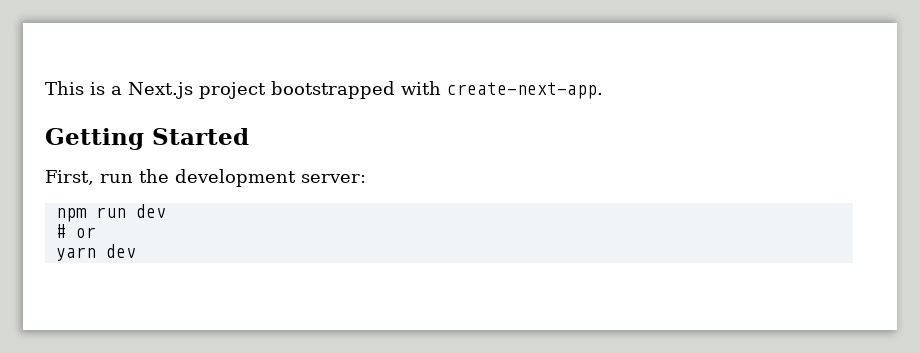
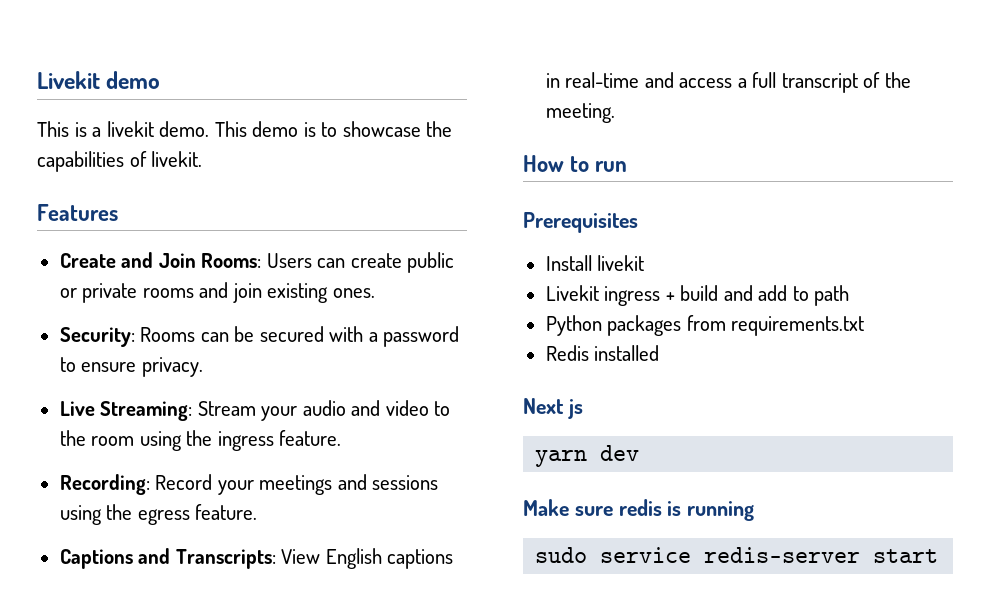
+ Livekit demo
- This is a Next.js project bootstrapped with create-next-app.
- Getting Started
- First, run the development server:
- npm run dev
- # or
+ This is a livekit demo. This demo is to showcase the capabilities of livekit.
+ Features
+ Create and Join Rooms: Users can create public or private rooms and join existing ones.
+ Security: Rooms can be secured with a password to ensure privacy.
+ Live Streaming: Stream your audio and video to the room using the ingress feature.
+ Recording: Record your meetings and sessions using the egress feature.
+ Captions and Transcripts: View English captions in real-time and access a full transcript of the meeting.
+ How to run
+ Prerequisites
+ Install livekit
+ Livekit ingress + build and add to path
+ Python packages from requirements.txt
+ Redis installed
+ Next js
  yarn dev
+ Make sure redis is running
+ sudo service redis-server start

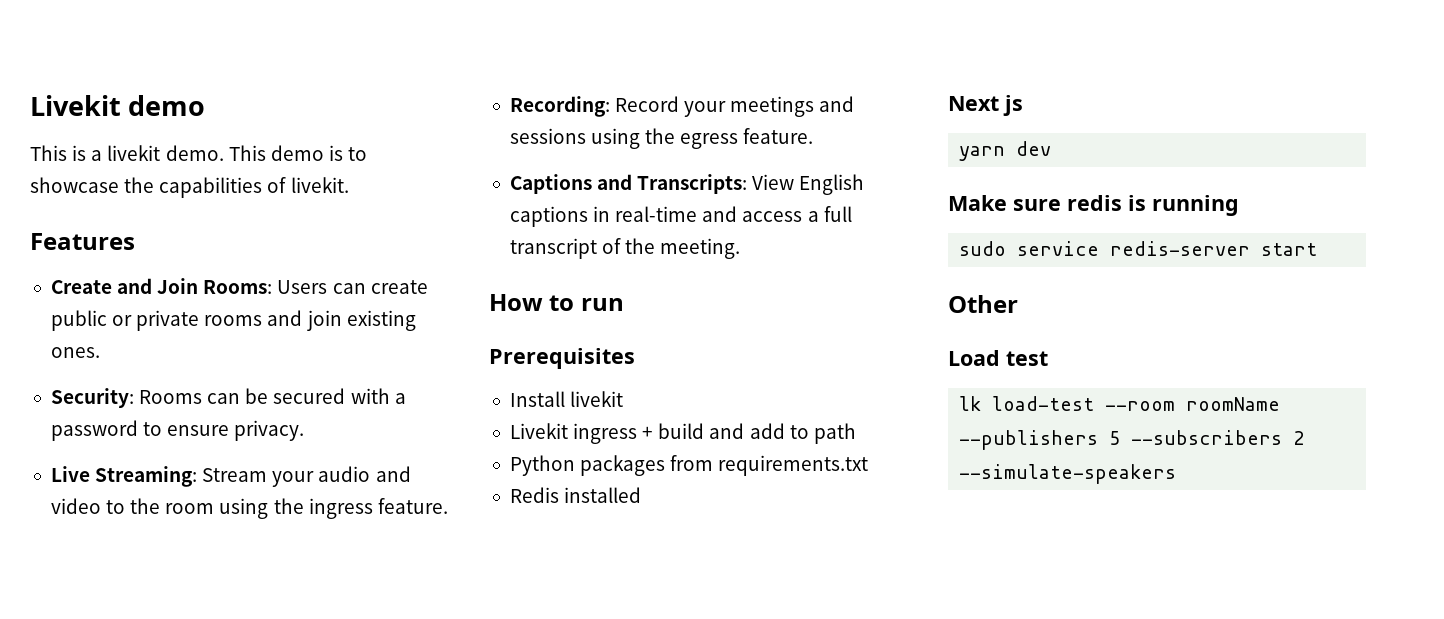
+ Other
+ Load test
+ lk load-test --room roomName --publishers 5 --subscribers 2 --simulate-speakers

